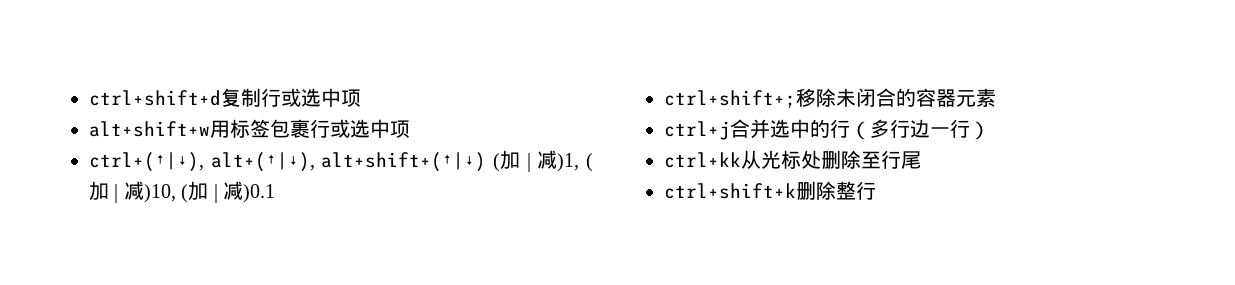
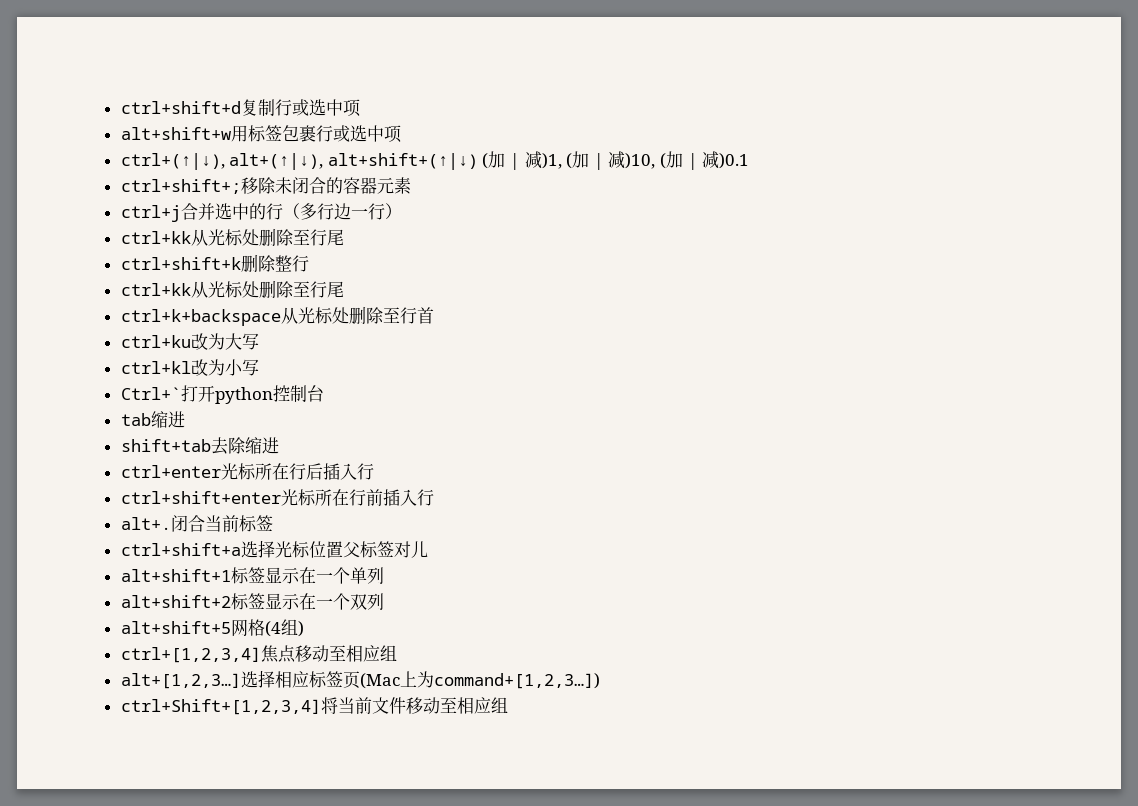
  ctrl+shift+k删除整行
+ ctrl+kk从光标处删除至行尾
+ ctrl+k+backspace从光标处删除至行首
+ ctrl+ku改为大写
+ ctrl+kl改为小写
+ Ctrl+`打开python控制台
+ tab缩进
+ shift+tab去除缩进
+ ctrl+enter光标所在行后插入行
+ ctrl+shift+enter光标所在行前插入行
+ alt+.闭合当前标签
+ ctrl+shift+a选择光标位置父标签对儿
+ alt+shift+1标签显示在一个单列
+ alt+shift+2标签显示在一个双列
+ alt+shift+5网格(4组)
+ ctrl+[1,2,3,4]焦点移动至相应组
+ alt+[1,2,3…]选择相应标签页(Mac上为command+[1,2,3…])
+ ctrl+Shift+[1,2,3,4]将当前文件移动至相应组

